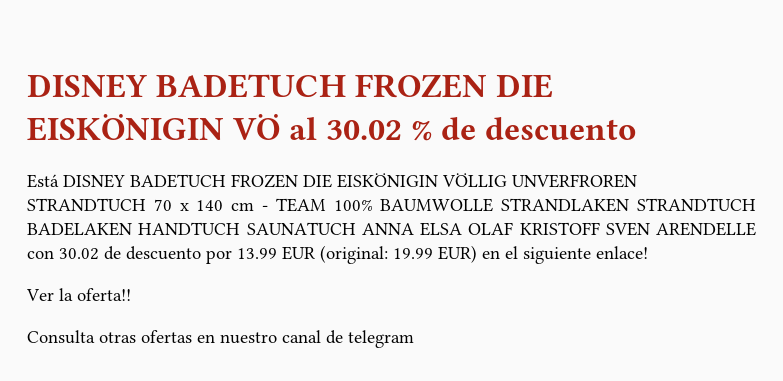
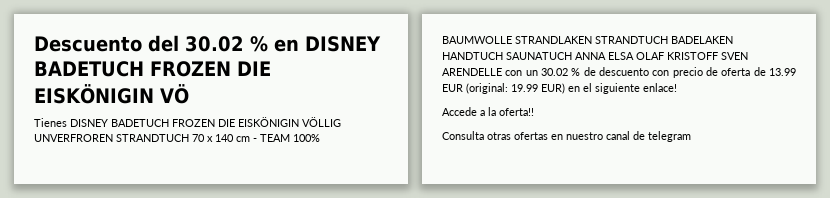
- DISNEY BADETUCH FROZEN DIE EISKÖNIGIN VÖ al 30.02 % de descuento
- Está DISNEY BADETUCH FROZEN DIE EISKÖNIGIN VÖLLIG UNVERFROREN STRANDTUCH 70 x 140 cm - TEAM 100% BAUMWOLLE STRANDLAKEN STRANDTUCH BADELAKEN HANDTUCH SAUNATUCH ANNA ELSA OLAF KRISTOFF SVEN ARENDELLE con 30.02 de descuento por 13.99 EUR (original: 19.99 EUR) en el siguiente enlace!
+ Descuento del 30.02 % en DISNEY BADETUCH FROZEN DIE EISKÖNIGIN VÖ
+ Tienes DISNEY BADETUCH FROZEN DIE EISKÖNIGIN VÖLLIG UNVERFROREN STRANDTUCH 70 x 140 cm - TEAM 100% BAUMWOLLE STRANDLAKEN STRANDTUCH BADELAKEN HANDTUCH SAUNATUCH ANNA ELSA OLAF KRISTOFF SVEN ARENDELLE con un 30.02 % de descuento con precio de oferta de 13.99 EUR (original: 19.99 EUR) en el siguiente enlace!
- Ver la oferta!!
+ Accede a la oferta!!

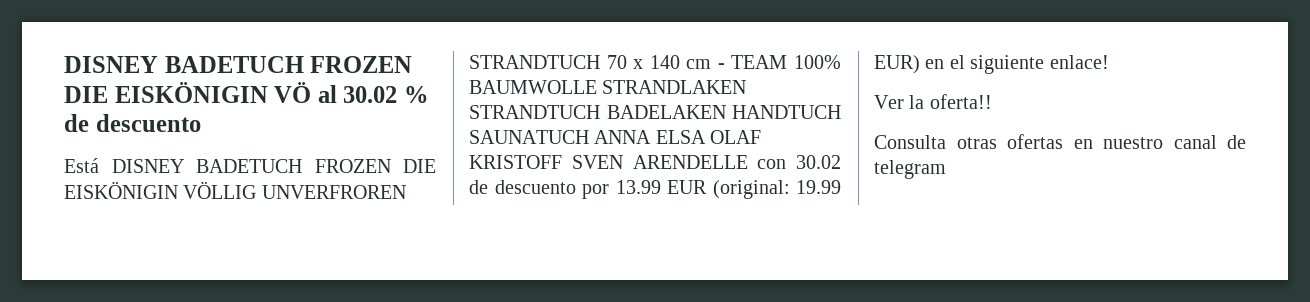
- Descuento del 30.02 % en DISNEY BADETUCH FROZEN DIE EISKÖNIGIN VÖ
- Tienes DISNEY BADETUCH FROZEN DIE EISKÖNIGIN VÖLLIG UNVERFROREN STRANDTUCH 70 x 140 cm - TEAM 100% BAUMWOLLE STRANDLAKEN STRANDTUCH BADELAKEN HANDTUCH SAUNATUCH ANNA ELSA OLAF KRISTOFF SVEN ARENDELLE con un 30.02 % de descuento con precio de oferta de 13.99 EUR (original: 19.99 EUR) en el siguiente enlace!
+ DISNEY BADETUCH FROZEN DIE EISKÖNIGIN VÖ al 30.02 % de descuento
+ Está DISNEY BADETUCH FROZEN DIE EISKÖNIGIN VÖLLIG UNVERFROREN STRANDTUCH 70 x 140 cm - TEAM 100% BAUMWOLLE STRANDLAKEN STRANDTUCH BADELAKEN HANDTUCH SAUNATUCH ANNA ELSA OLAF KRISTOFF SVEN ARENDELLE con 30.02 de descuento por 13.99 EUR (original: 19.99 EUR) en el siguiente enlace!
- Accede a la oferta!!
+ Ver la oferta!!

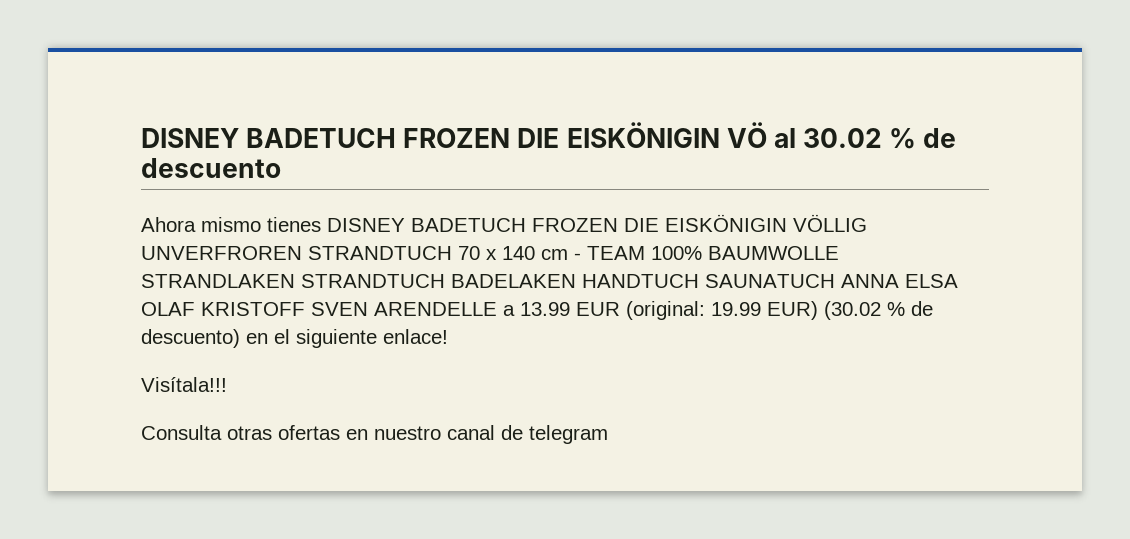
- Está DISNEY BADETUCH FROZEN DIE EISKÖNIGIN VÖLLIG UNVERFROREN STRANDTUCH 70 x 140 cm - TEAM 100% BAUMWOLLE STRANDLAKEN STRANDTUCH BADELAKEN HANDTUCH SAUNATUCH ANNA ELSA OLAF KRISTOFF SVEN ARENDELLE con 30.02 de descuento por 13.99 EUR (original: 19.99 EUR) en el siguiente enlace!
+ Ahora mismo tienes DISNEY BADETUCH FROZEN DIE EISKÖNIGIN VÖLLIG UNVERFROREN STRANDTUCH 70 x 140 cm - TEAM 100% BAUMWOLLE STRANDLAKEN STRANDTUCH BADELAKEN HANDTUCH SAUNATUCH ANNA ELSA OLAF KRISTOFF SVEN ARENDELLE a 13.99 EUR (original: 19.99 EUR) (30.02 % de descuento) en el siguiente enlace!
- Ver la oferta!!
+ Visítala!!!

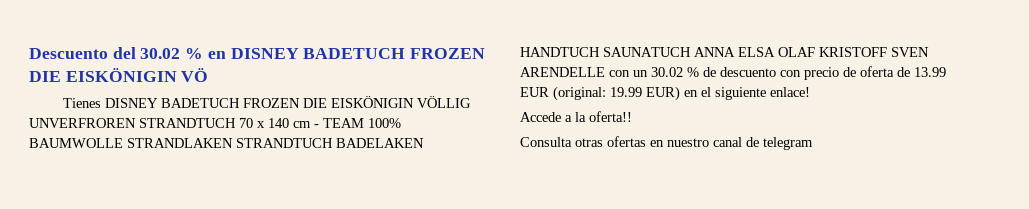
- DISNEY BADETUCH FROZEN DIE EISKÖNIGIN VÖ al 30.02 % de descuento
- Ahora mismo tienes DISNEY BADETUCH FROZEN DIE EISKÖNIGIN VÖLLIG UNVERFROREN STRANDTUCH 70 x 140 cm - TEAM 100% BAUMWOLLE STRANDLAKEN STRANDTUCH BADELAKEN HANDTUCH SAUNATUCH ANNA ELSA OLAF KRISTOFF SVEN ARENDELLE a 13.99 EUR (original: 19.99 EUR) (30.02 % de descuento) en el siguiente enlace!
+ Descuento del 30.02 % en DISNEY BADETUCH FROZEN DIE EISKÖNIGIN VÖ
+ Tienes DISNEY BADETUCH FROZEN DIE EISKÖNIGIN VÖLLIG UNVERFROREN STRANDTUCH 70 x 140 cm - TEAM 100% BAUMWOLLE STRANDLAKEN STRANDTUCH BADELAKEN HANDTUCH SAUNATUCH ANNA ELSA OLAF KRISTOFF SVEN ARENDELLE con un 30.02 % de descuento con precio de oferta de 13.99 EUR (original: 19.99 EUR) en el siguiente enlace!
- Visítala!!!
+ Accede a la oferta!!

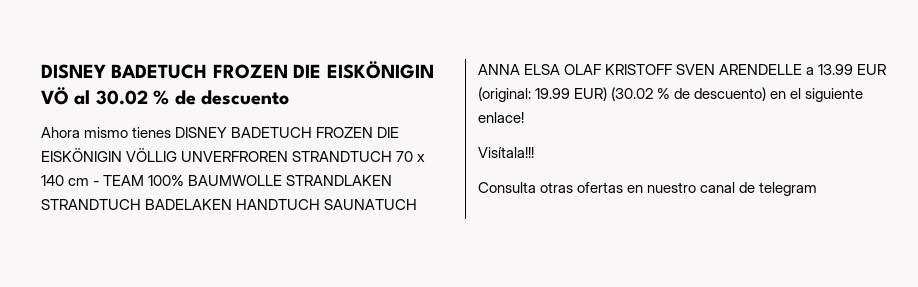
- Descuento del 30.02 % en DISNEY BADETUCH FROZEN DIE EISKÖNIGIN VÖ
- Tienes DISNEY BADETUCH FROZEN DIE EISKÖNIGIN VÖLLIG UNVERFROREN STRANDTUCH 70 x 140 cm - TEAM 100% BAUMWOLLE STRANDLAKEN STRANDTUCH BADELAKEN HANDTUCH SAUNATUCH ANNA ELSA OLAF KRISTOFF SVEN ARENDELLE con un 30.02 % de descuento con precio de oferta de 13.99 EUR (original: 19.99 EUR) en el siguiente enlace!
+ DISNEY BADETUCH FROZEN DIE EISKÖNIGIN VÖ al 30.02 % de descuento
+ Ahora mismo tienes DISNEY BADETUCH FROZEN DIE EISKÖNIGIN VÖLLIG UNVERFROREN STRANDTUCH 70 x 140 cm - TEAM 100% BAUMWOLLE STRANDLAKEN STRANDTUCH BADELAKEN HANDTUCH SAUNATUCH ANNA ELSA OLAF KRISTOFF SVEN ARENDELLE a 13.99 EUR (original: 19.99 EUR) (30.02 % de descuento) en el siguiente enlace!
- Accede a la oferta!!
+ Visítala!!!

